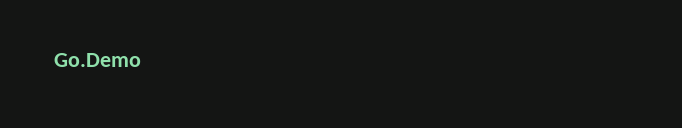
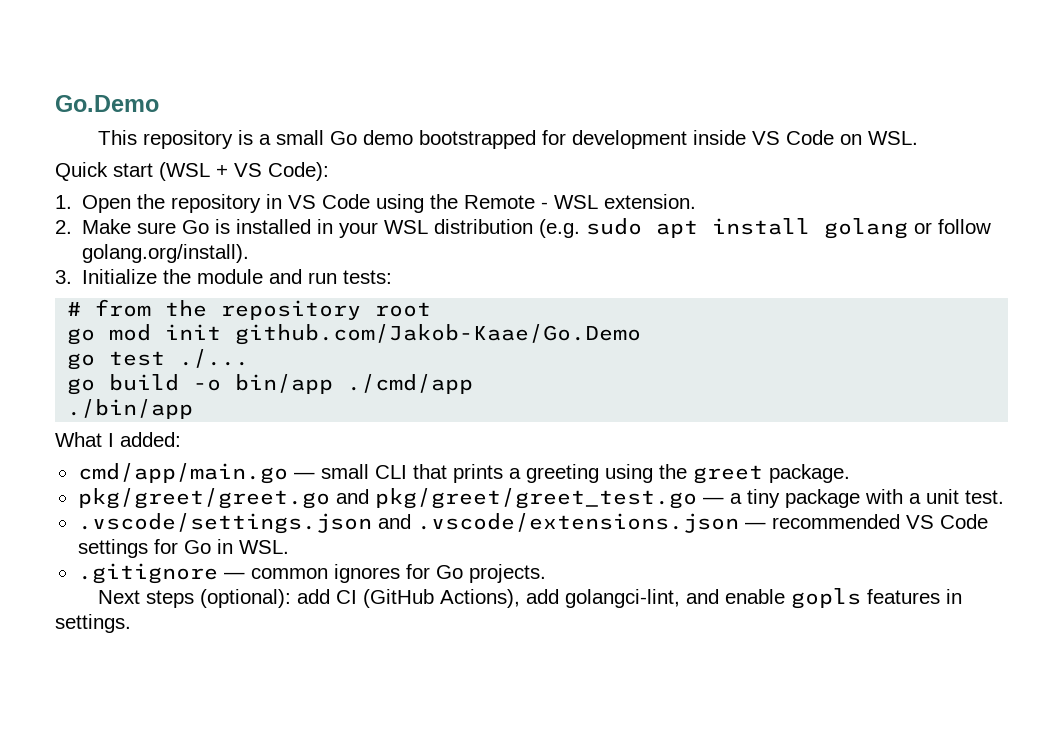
+ This repository is a small Go demo bootstrapped for development inside VS Code on WSL.
+ Quick start (WSL + VS Code):
+ 1. Open the repository in VS Code using the Remote - WSL extension.
+ 2. Make sure Go is installed in your WSL distribution (e.g. sudo apt install golang or follow golang.org/install).
+ 3. Initialize the module and run tests:
+ # from the repository root
+ go mod init github.com/Jakob-Kaae/Go.Demo
+ go test ./...
+ go build -o bin/app ./cmd/app
+ ./bin/app
+ What I added:
+ cmd/app/main.go — small CLI that prints a greeting using the greet package.
+ pkg/greet/greet.go and pkg/greet/greet_test.go — a tiny package with a unit test.
+ .vscode/settings.json and .vscode/extensions.json — recommended VS Code settings for Go in WSL.
+ .gitignore — common ignores for Go projects.
+ Next steps (optional): add CI (GitHub Actions), add golangci-lint, and enable gopls features in settings.

